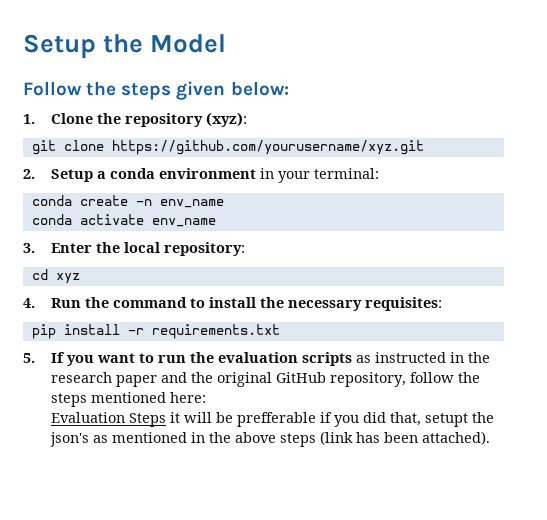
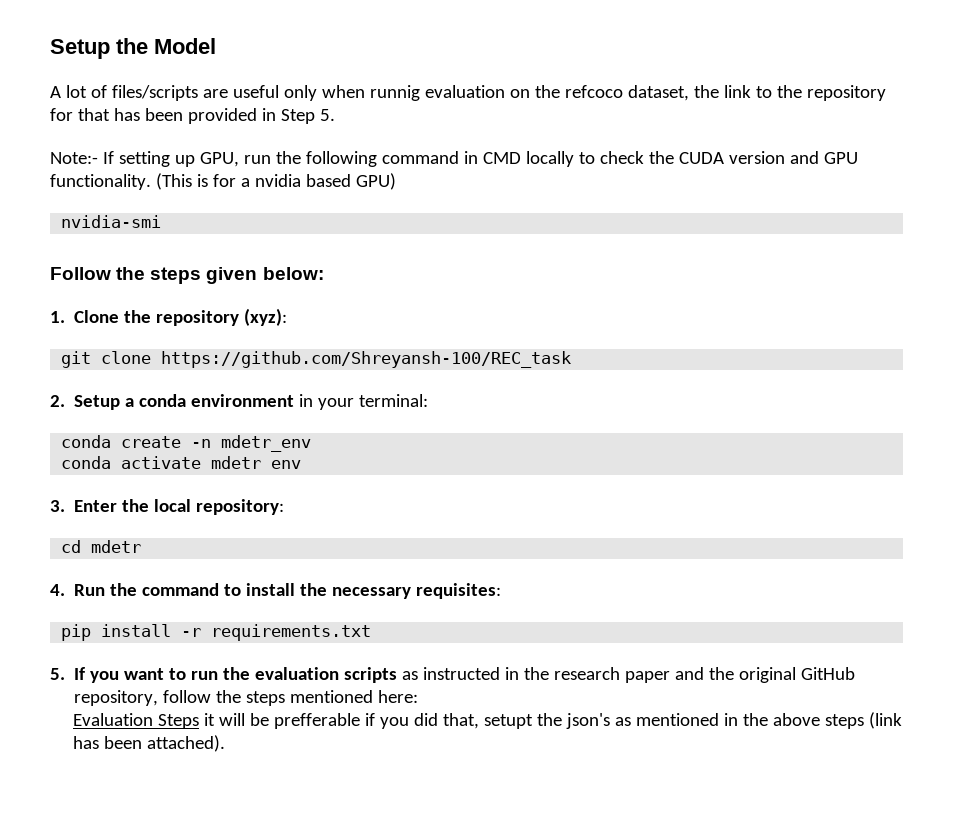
+ A lot of files/scripts are useful only when runnig evaluation on the refcoco dataset, the link to the repository for that has been provided in Step 5.
+ Note:- If setting up GPU, run the following command in CMD locally to check the CUDA version and GPU functionality. (This is for a nvidia based GPU)
+ nvidia-smi
- git clone https://github.com/yourusername/xyz.git
+ git clone https://github.com/Shreyansh-100/REC_task
- conda create -n env_name
+ conda create -n mdetr_env
- conda activate env_name
+ conda activate mdetr env
- cd xyz
+ cd mdetr

